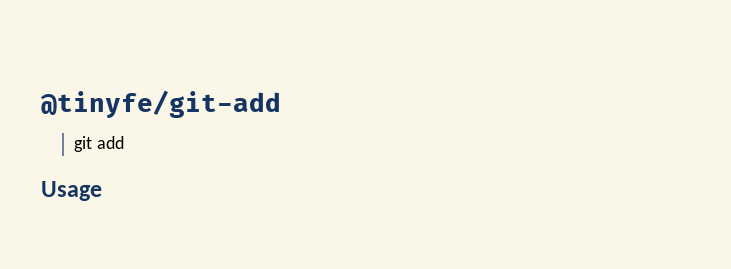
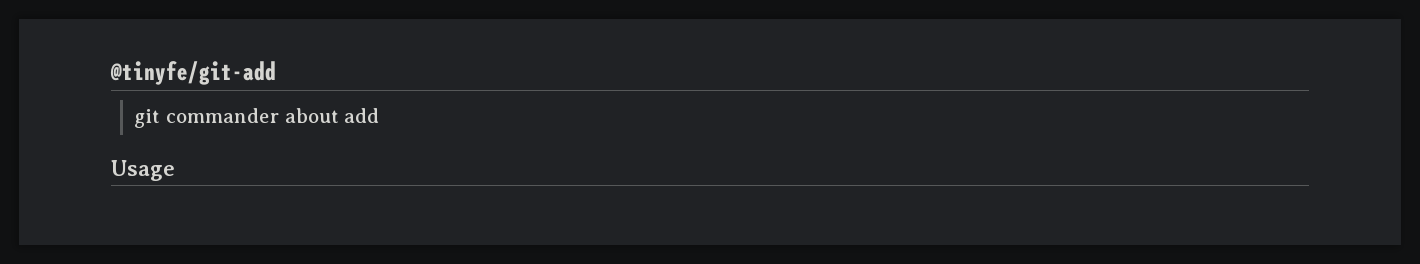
- git add
+ git commander about add

